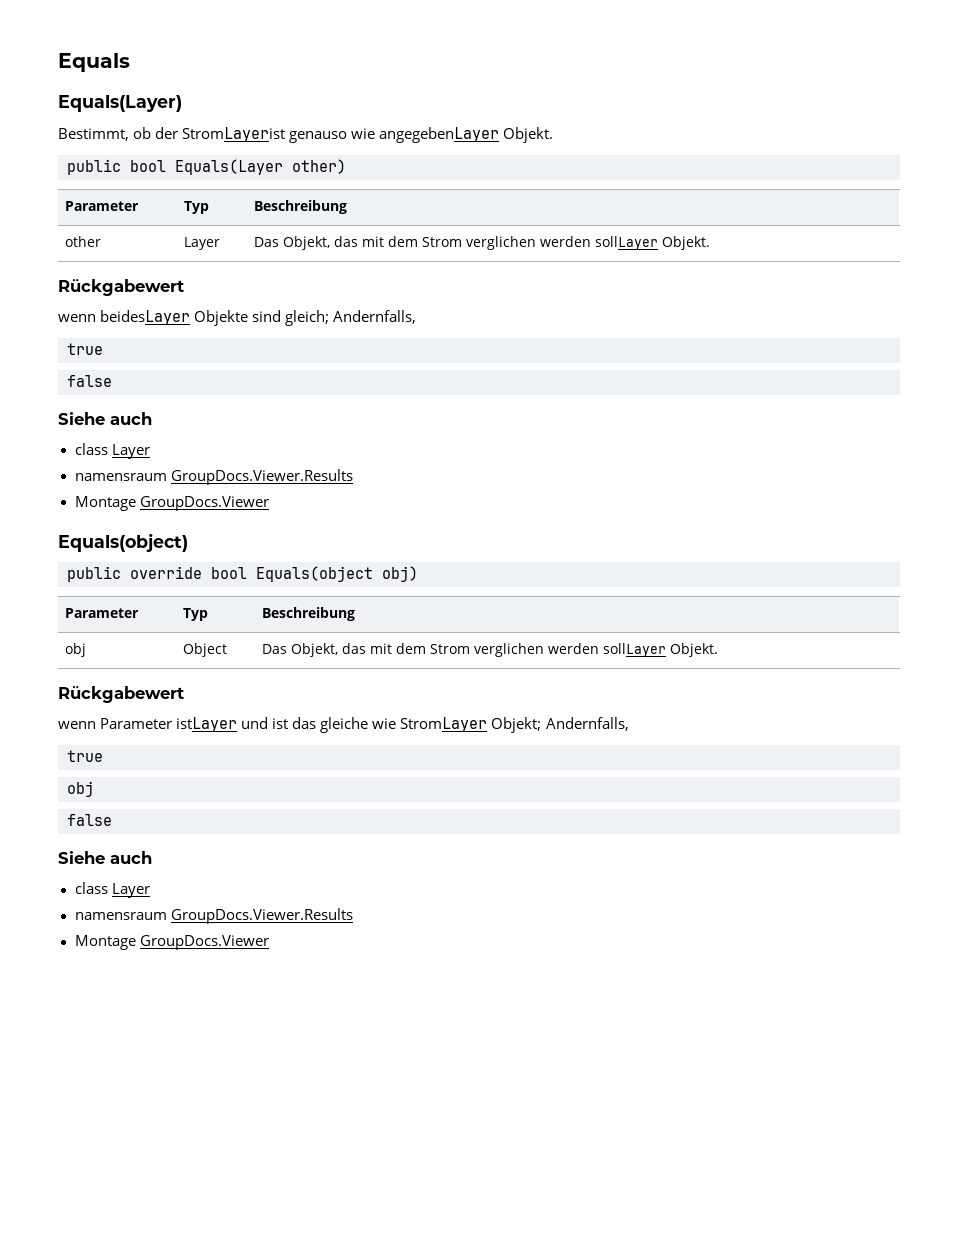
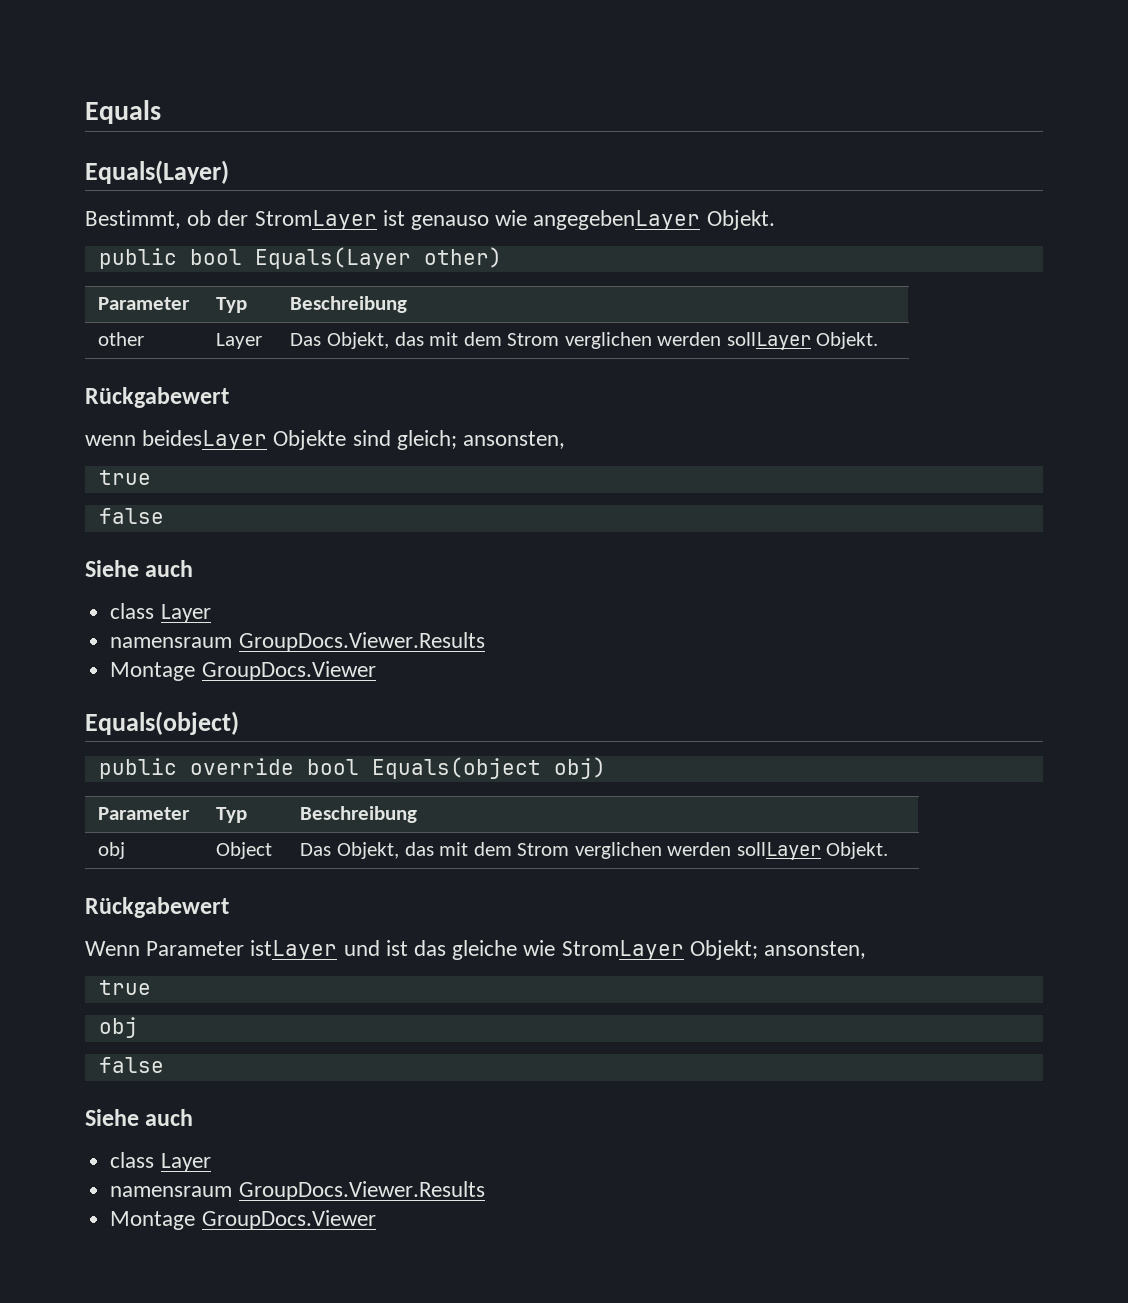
- Bestimmt, ob der StromLayerist genauso wie angegebenLayer Objekt.
+ Bestimmt, ob der StromLayer ist genauso wie angegebenLayer Objekt.
- wenn beidesLayer Objekte sind gleich; Andernfalls,
+ wenn beidesLayer Objekte sind gleich; ansonsten,
- wenn Parameter istLayer und ist das gleiche wie StromLayer Objekt; Andernfalls,
+ Wenn Parameter istLayer und ist das gleiche wie StromLayer Objekt; ansonsten,

